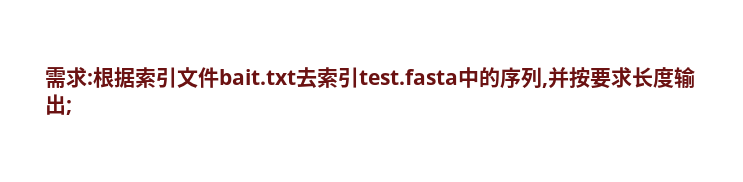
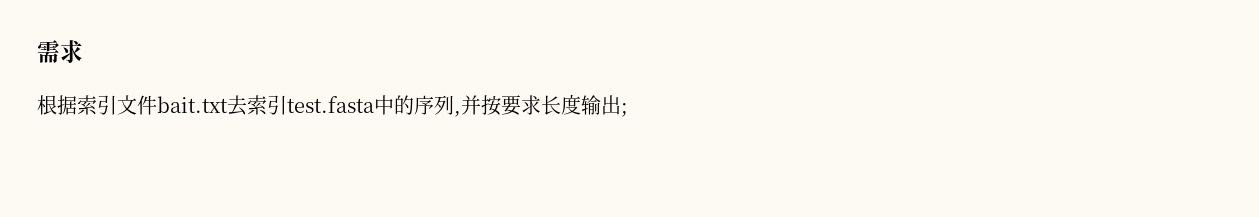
- 需求:根据索引文件bait.txt去索引test.fasta中的序列,并按要求长度输出;
+ 需求
+ 根据索引文件bait.txt去索引test.fasta中的序列,并按要求长度输出;

